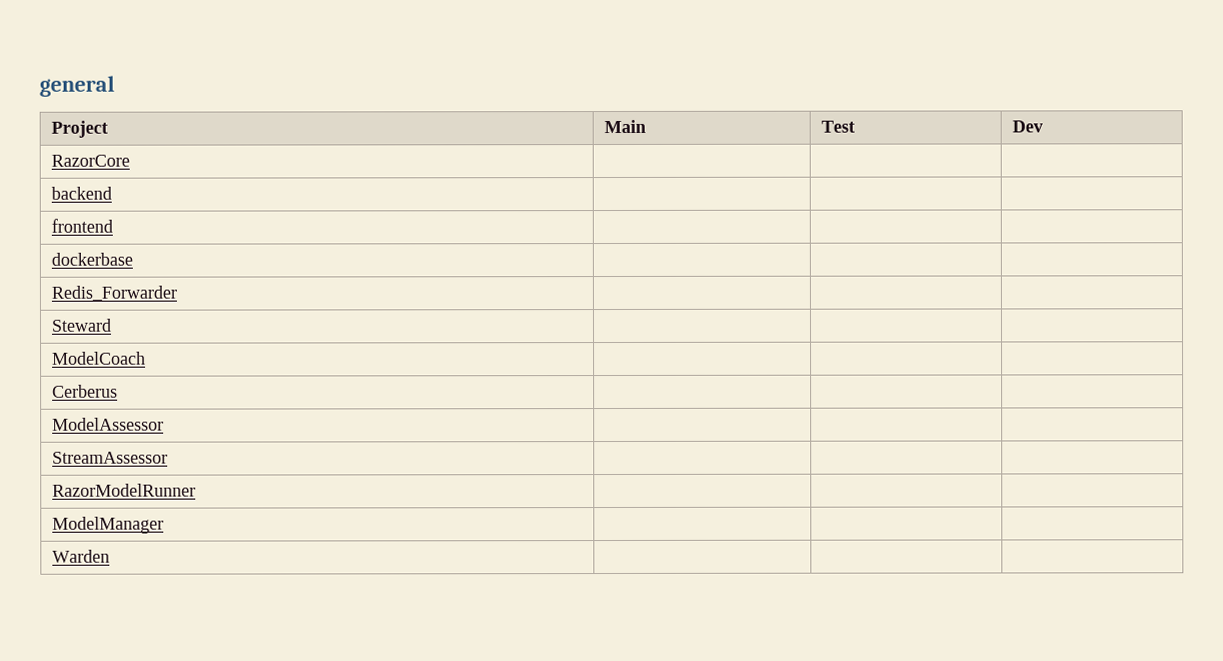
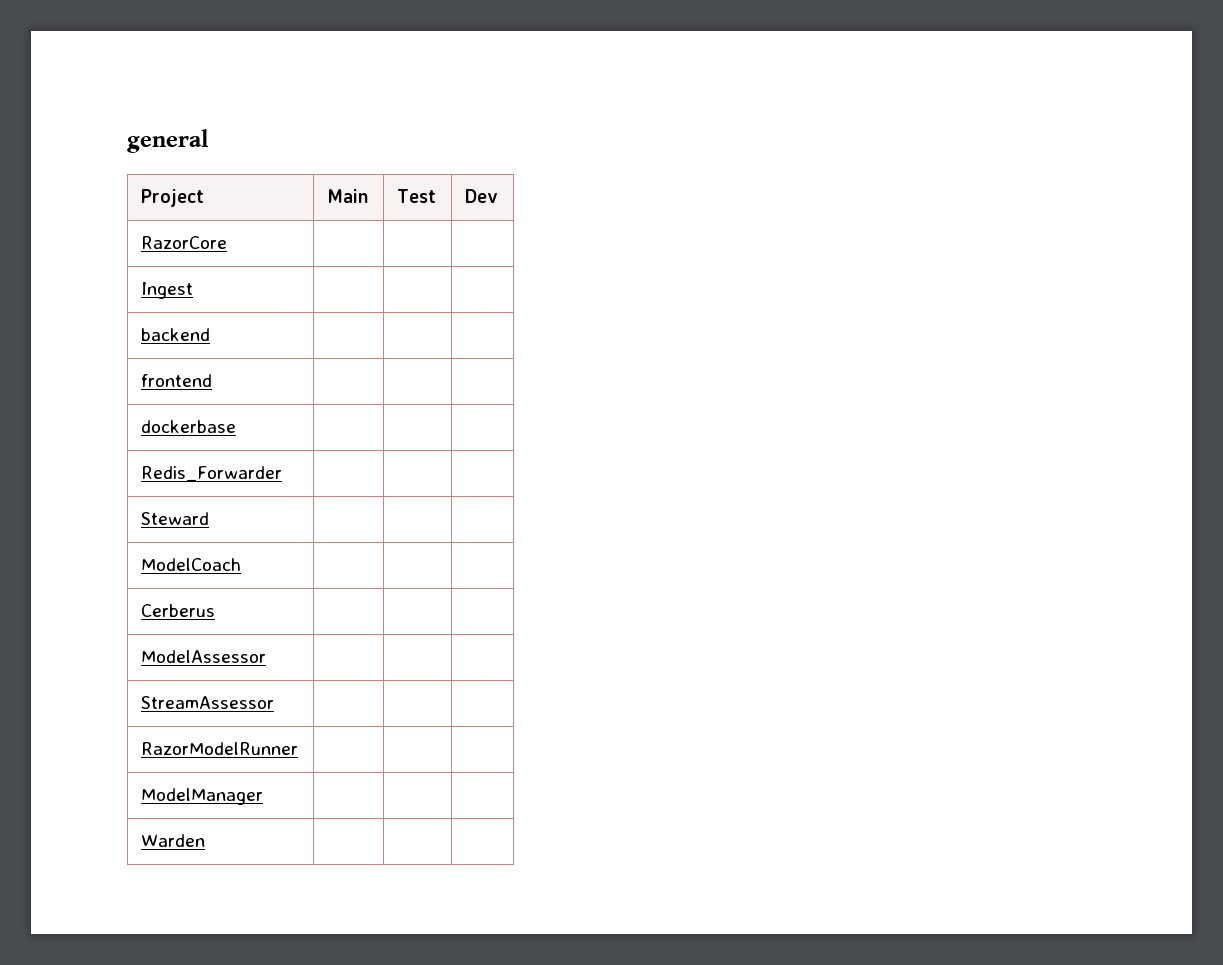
+ Ingest | | |

